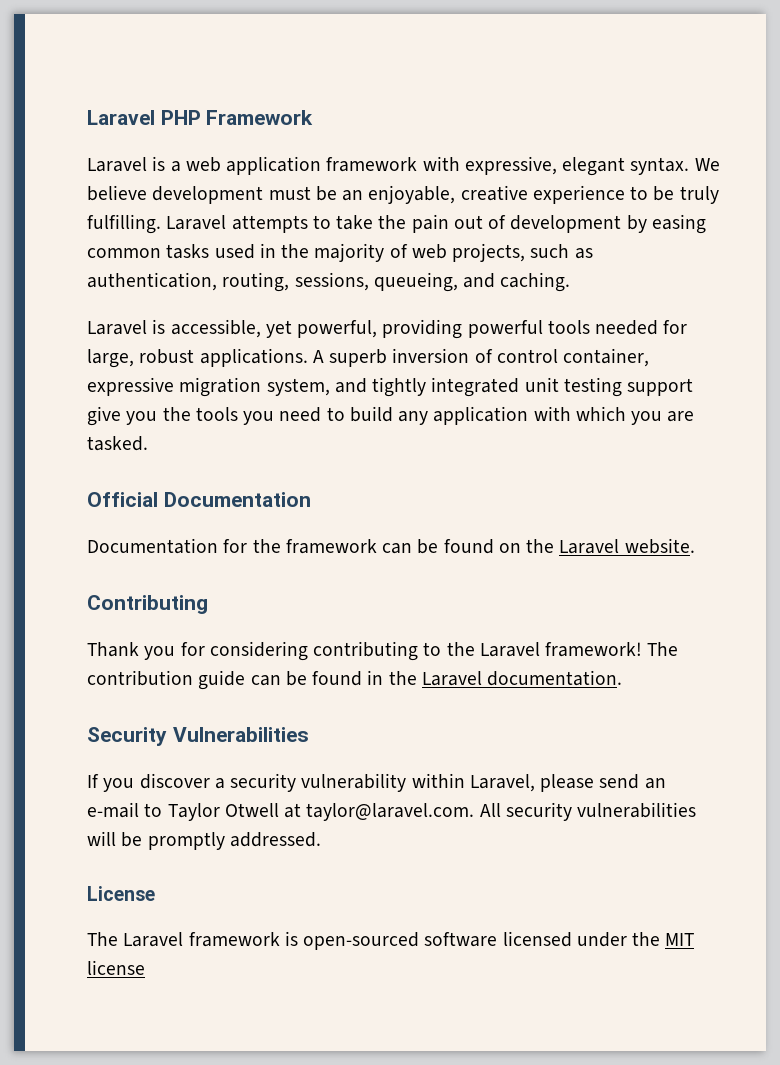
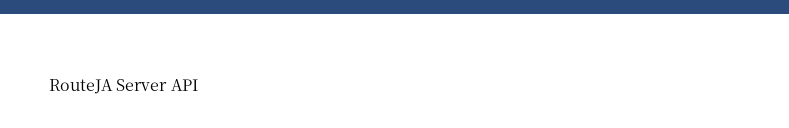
- Laravel PHP Framework
- Laravel is a web application framework with expressive, elegant syntax. We believe development must be an enjoyable, creative experience to be truly fulfilling. Laravel attempts to take the pain out of development by easing common tasks used in the majority of web projects, such as authentication, routing, sessions, queueing, and caching.
- Laravel is accessible, yet powerful, providing powerful tools needed for large, robust applications. A superb inversion of control container, expressive migration system, and tightly integrated unit testing support give you the tools you need to build any application with which you are tasked.
- Official Documentation
- Documentation for the framework can be found on the Laravel website.
- Contributing
- Thank you for considering contributing to the Laravel framework! The contribution guide can be found in the Laravel documentation.
- Security Vulnerabilities
- If you discover a security vulnerability within Laravel, please send an e-mail to Taylor Otwell at taylor@laravel.com. All security vulnerabilities will be promptly addressed.
- License
- The Laravel framework is open-sourced software licensed under the MIT license
+ RouteJA Server API

